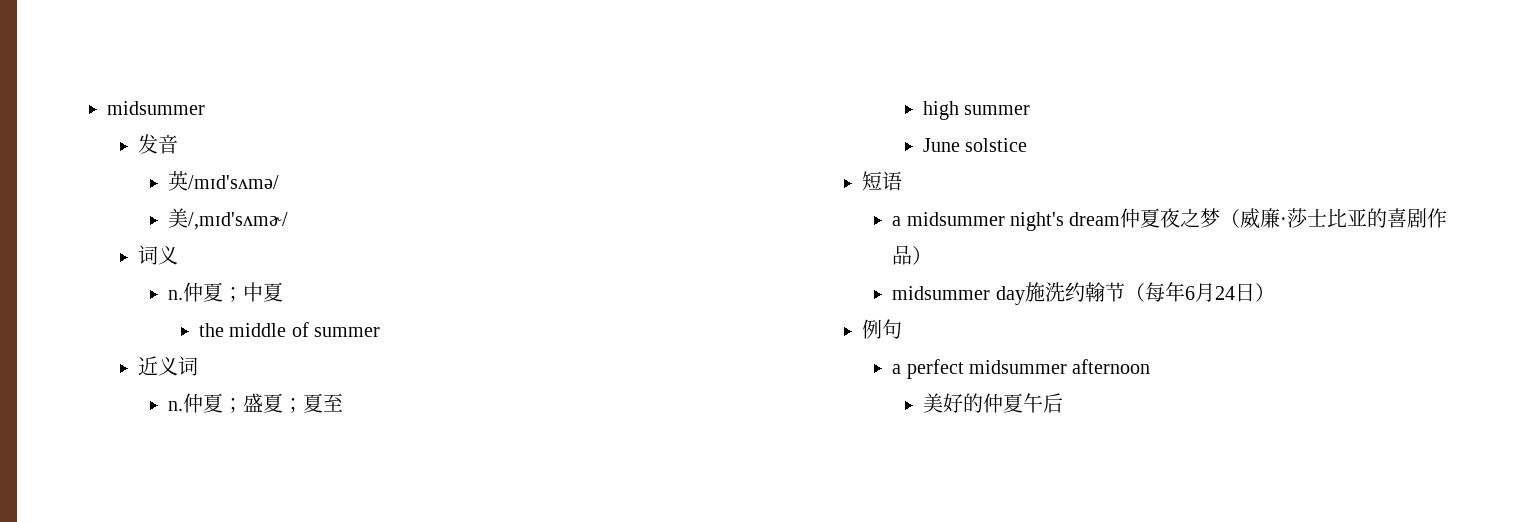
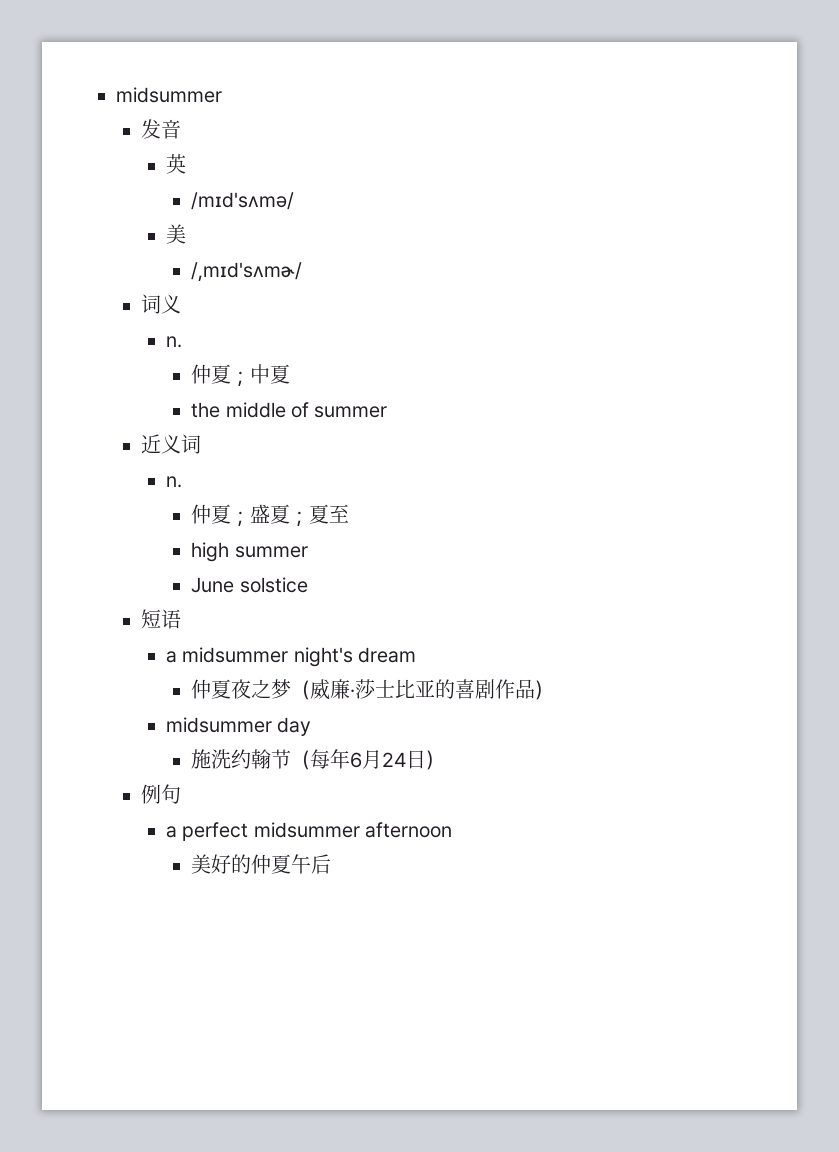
- 英/mɪd'sʌmə/
- 美/,mɪd'sʌmɚ/
+ 英
+ /mɪd'sʌmə/
+ 美
+ /,mɪd'sʌmɚ/
  词义
- n.仲夏；中夏
+ n.
+ 仲夏；中夏
  近义词
- n.仲夏；盛夏；夏至
+ n.
+ 仲夏；盛夏；夏至
- a midsummer night's dream仲夏夜之梦（威廉·莎士比亚的喜剧作品）
+ a midsummer night's dream
+ 仲夏夜之梦（威廉·莎士比亚的喜剧作品）
- midsummer day施洗约翰节（每年6月24日）
+ midsummer day
+ 施洗约翰节（每年6月24日）

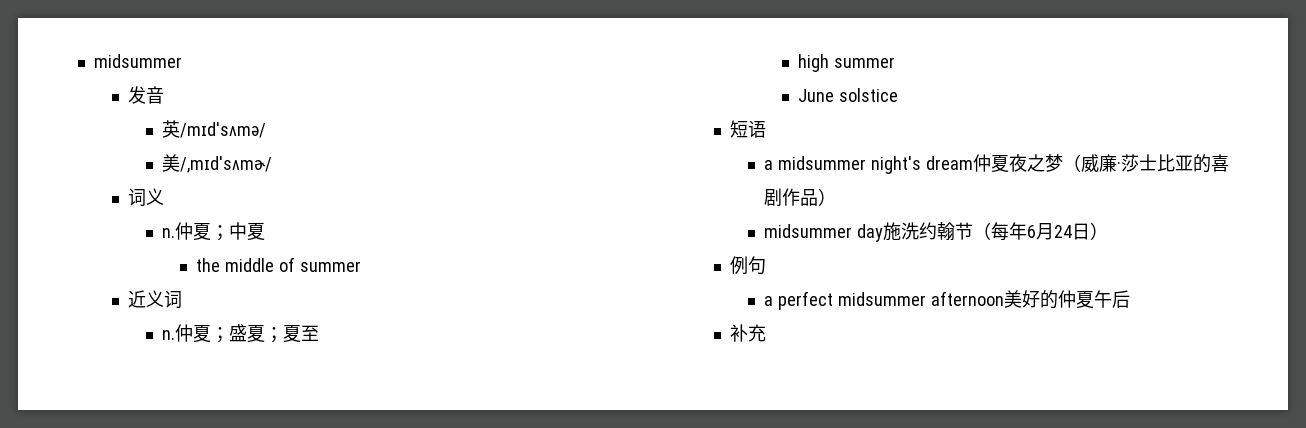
- 英
- /mɪd'sʌmə/
- 美
- /,mɪd'sʌmɚ/
+ 英/mɪd'sʌmə/
+ 美/,mɪd'sʌmɚ/
  词义
- n.
- 仲夏；中夏
+ n.仲夏；中夏
  近义词
- n.
- 仲夏；盛夏；夏至
+ n.仲夏；盛夏；夏至
- a midsummer night's dream
- 仲夏夜之梦（威廉·莎士比亚的喜剧作品）
+ a midsummer night's dream仲夏夜之梦（威廉·莎士比亚的喜剧作品）
- midsummer day
- 施洗约翰节（每年6月24日）
+ midsummer day施洗约翰节（每年6月24日）
- a perfect midsummer afternoon
- 美好的仲夏午后
+ a perfect midsummer afternoon美好的仲夏午后
+ 补充

